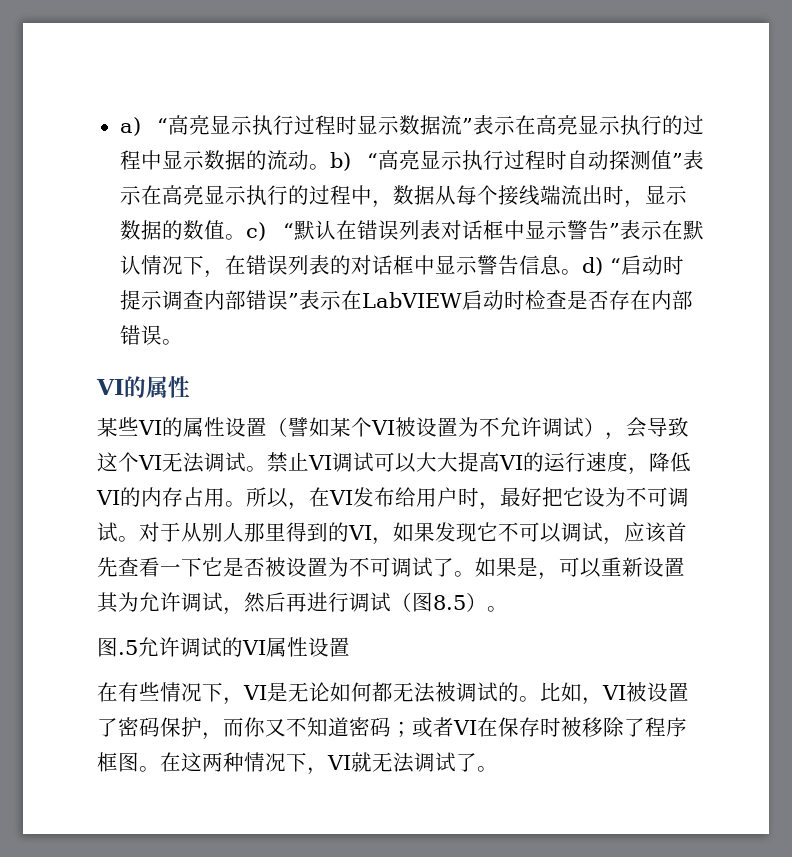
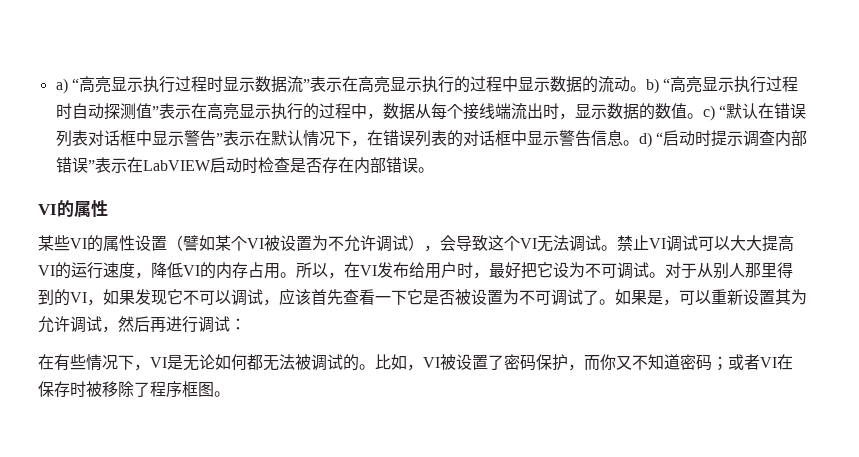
- 如果是，可以重新设置其为允许调试，然后再进行调试（图8.5）。
- 图.5允许调试的VI属性设置
+ 如果是，可以重新设置其为允许调试，然后再进行调试：
- 在这两种情况下，VI就无法调试了。

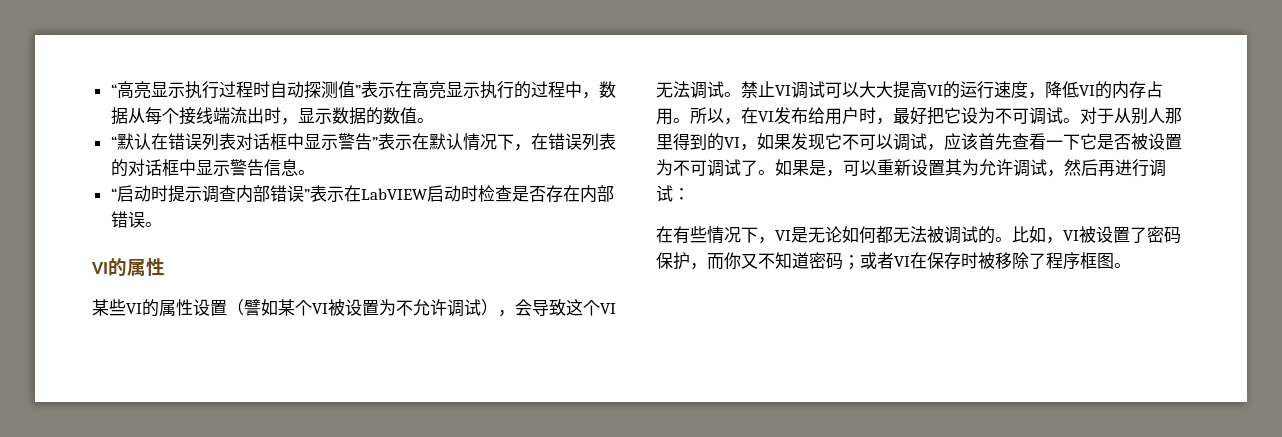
- a) “高亮显示执行过程时显示数据流”表示在高亮显示执行的过程中显示数据的流动。b) “高亮显示执行过程时自动探测值”表示在高亮显示执行的过程中，数据从每个接线端流出时，显示数据的数值。c) “默认在错误列表对话框中显示警告”表示在默认情况下，在错误列表的对话框中显示警告信息。d) “启动时提示调查内部错误”表示在LabVIEW启动时检查是否存在内部错误。
+ “高亮显示执行过程时自动探测值”表示在高亮显示执行的过程中，数据从每个接线端流出时，显示数据的数值。
+ “默认在错误列表对话框中显示警告”表示在默认情况下，在错误列表的对话框中显示警告信息。
+ “启动时提示调查内部错误”表示在LabVIEW启动时检查是否存在内部错误。

